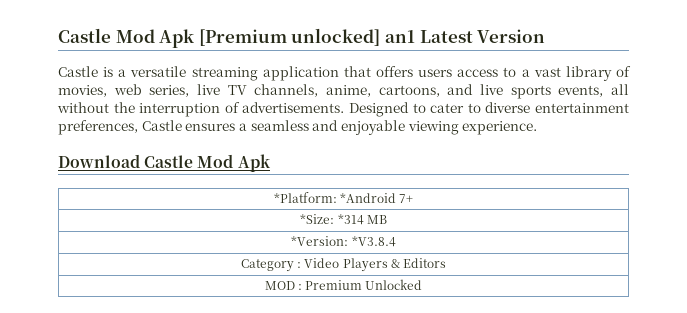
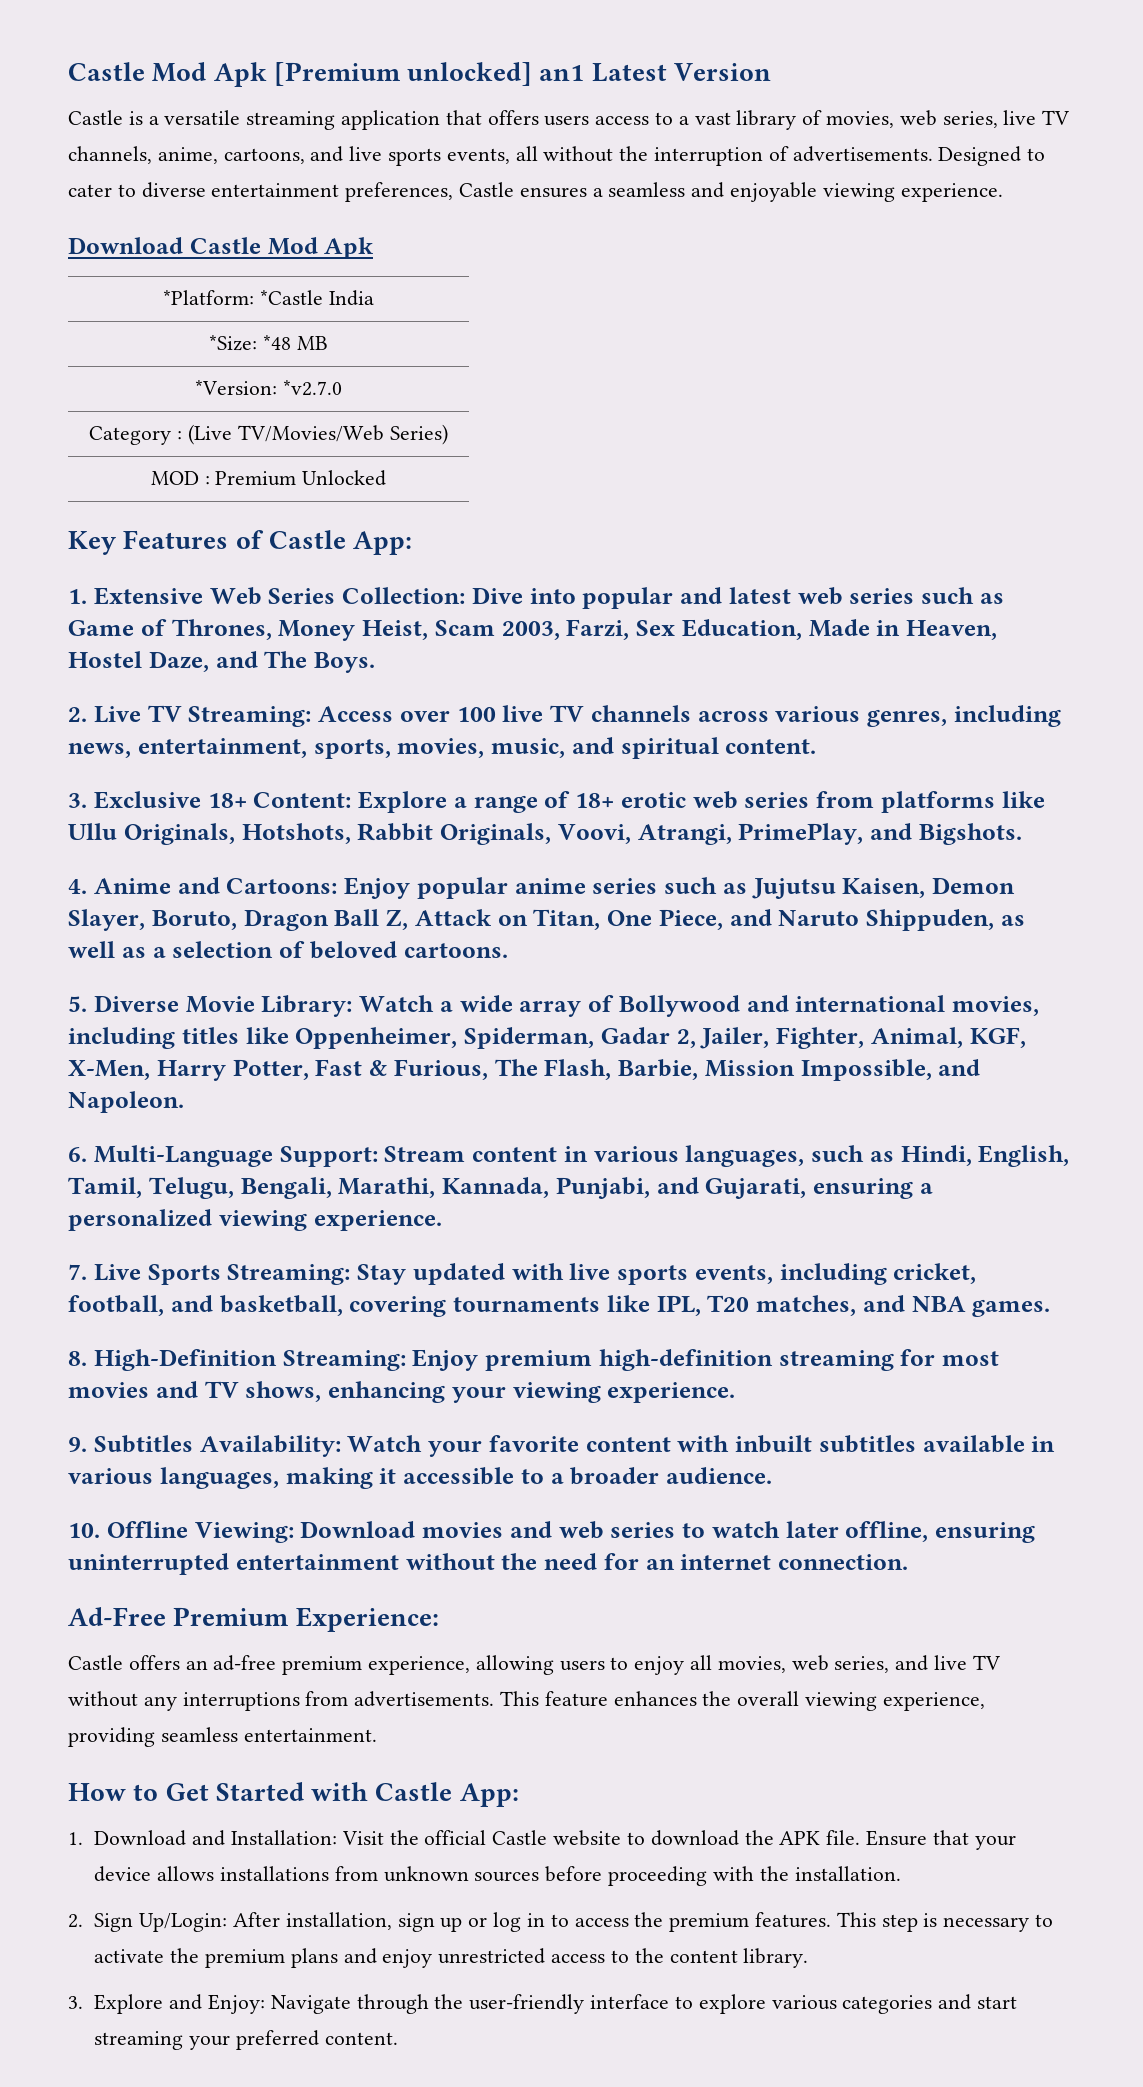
- *Platform: *Android 7+
+ *Platform: *Castle India
- *Size: *314 MB
+ *Size: *48 MB
- *Version: *V3.8.4
+ *Version: *v2.7.0
- Category : Video Players & Editors
+ Category : (Live TV/Movies/Web Series)
+ Key Features of Castle App:
+ 1. Extensive Web Series Collection: Dive into popular and latest web series such as Game of Thrones, Money Heist, Scam 2003, Farzi, Sex Education, Made in Heaven, Hostel Daze, and The Boys.
+ 2. Live TV Streaming: Access over 100 live TV channels across various genres, including news, entertainment, sports, movies, music, and spiritual content.
+ 3. Exclusive 18+ Content: Explore a range of 18+ erotic web series from platforms like Ullu Originals, Hotshots, Rabbit Originals, Voovi, Atrangi, PrimePlay, and Bigshots.
+ 4. Anime and Cartoons: Enjoy popular anime series such as Jujutsu Kaisen, Demon Slayer, Boruto, Dragon Ball Z, Attack on Titan, One Piece, and Naruto Shippuden, as well as a selection of beloved cartoons.
+ 5. Diverse Movie Library: Watch a wide array of Bollywood and international movies, including titles like Oppenheimer, Spiderman, Gadar 2, Jailer, Fighter, Animal, KGF, X-Men, Harry Potter, Fast & Furious, The Flash, Barbie, Mission Impossible, and Napoleon.
+ 6. Multi-Language Support: Stream content in various languages, such as Hindi, English, Tamil, Telugu, Bengali, Marathi, Kannada, Punjabi, and Gujarati, ensuring a personalized viewing experience.
+ 7. Live Sports Streaming: Stay updated with live sports events, including cricket, football, and basketball, covering tournaments like IPL, T20 matches, and NBA games.
+ 8. High-Definition Streaming: Enjoy premium high-definition streaming for most movies and TV shows, enhancing your viewing experience.
+ 9. Subtitles Availability: Watch your favorite content with inbuilt subtitles available in various languages, making it accessible to a broader audience.
+ 10. Offline Viewing: Download movies and web series to watch later offline, ensuring uninterrupted entertainment without the need for an internet connection.
+ Ad-Free Premium Experience:
+ Castle offers an ad-free premium experience, allowing users to enjoy all movies, web series, and live TV without any interruptions from advertisements. This feature enhances the overall viewing experience, providing seamless entertainment.
+ How to Get Started with Castle App:
+ 1. Download and Installation: Visit the official Castle website to download the APK file. Ensure that your device allows installations from unknown sources before proceeding with the installation.
+ 2. Sign Up/Login: After installation, sign up or log in to access the premium features. This step is necessary to activate the premium plans and enjoy unrestricted access to the content library.
+ 3. Explore and Enjoy: Navigate through the user-friendly interface to explore various categories and start streaming your preferred content.

